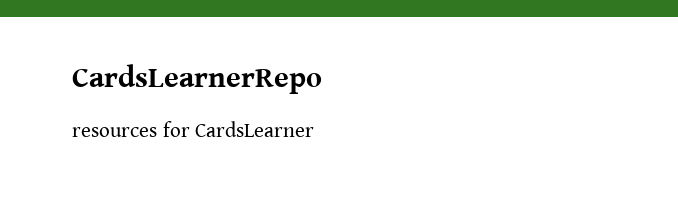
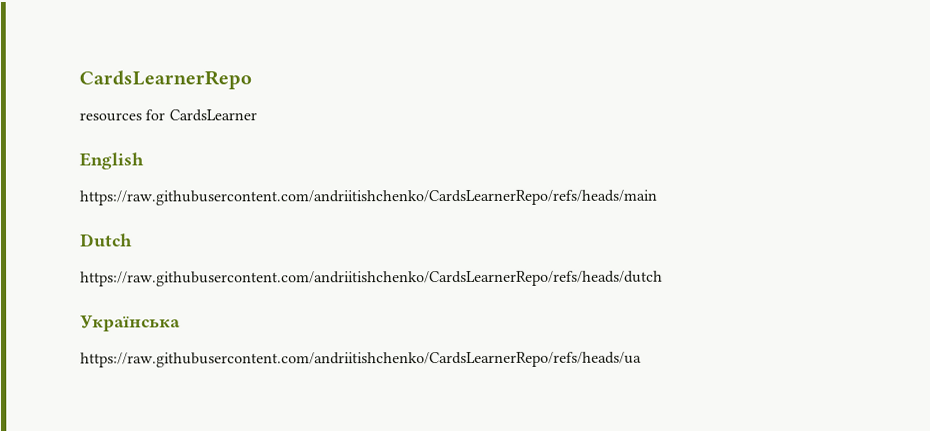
+ English
+ https://raw.githubusercontent.com/andriitishchenko/CardsLearnerRepo/refs/heads/main
+ Dutch
+ https://raw.githubusercontent.com/andriitishchenko/CardsLearnerRepo/refs/heads/dutch
+ Українська
+ https://raw.githubusercontent.com/andriitishchenko/CardsLearnerRepo/refs/heads/ua

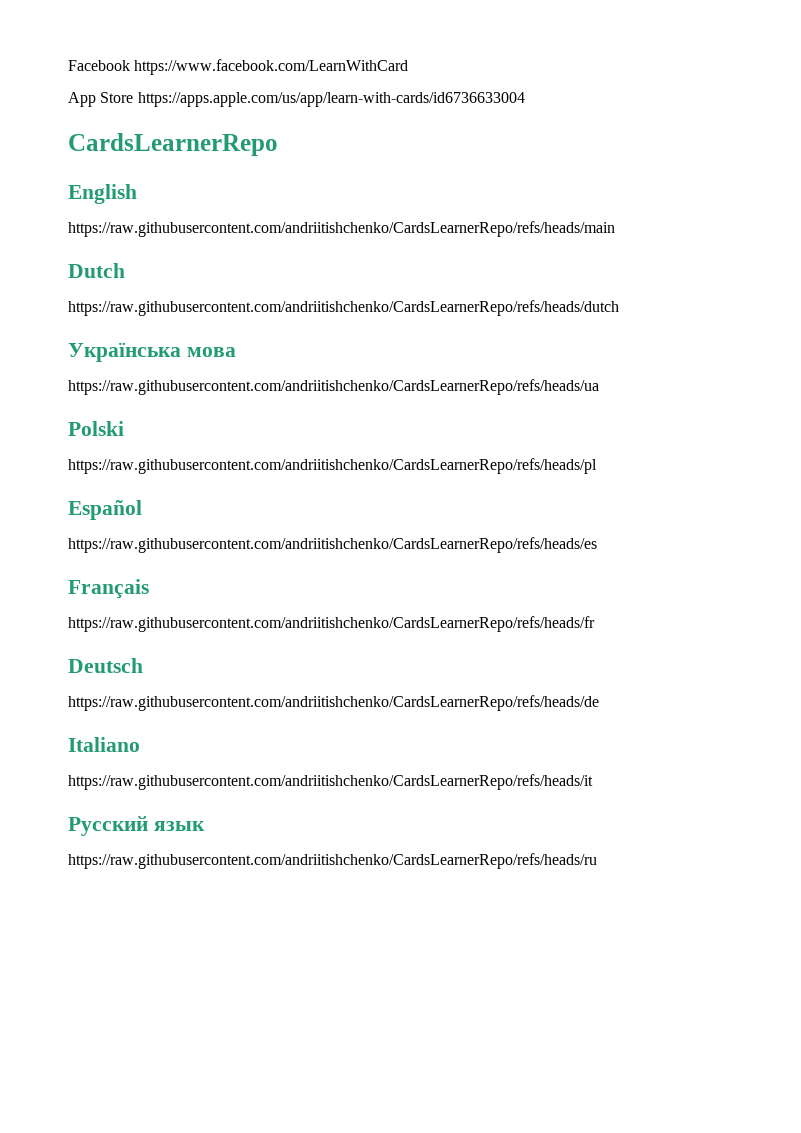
+ Facebook https://www.facebook.com/LearnWithCard
+ App Store https://apps.apple.com/us/app/learn-with-cards/id6736633004
  CardsLearnerRepo
- resources for CardsLearner
- Українська
+ Українська мова
+ Polski
+ https://raw.githubusercontent.com/andriitishchenko/CardsLearnerRepo/refs/heads/pl
+ Español
+ https://raw.githubusercontent.com/andriitishchenko/CardsLearnerRepo/refs/heads/es
+ Français
+ https://raw.githubusercontent.com/andriitishchenko/CardsLearnerRepo/refs/heads/fr
+ Deutsch
+ https://raw.githubusercontent.com/andriitishchenko/CardsLearnerRepo/refs/heads/de
+ Italiano
+ https://raw.githubusercontent.com/andriitishchenko/CardsLearnerRepo/refs/heads/it
+ Русский язык
+ https://raw.githubusercontent.com/andriitishchenko/CardsLearnerRepo/refs/heads/ru

